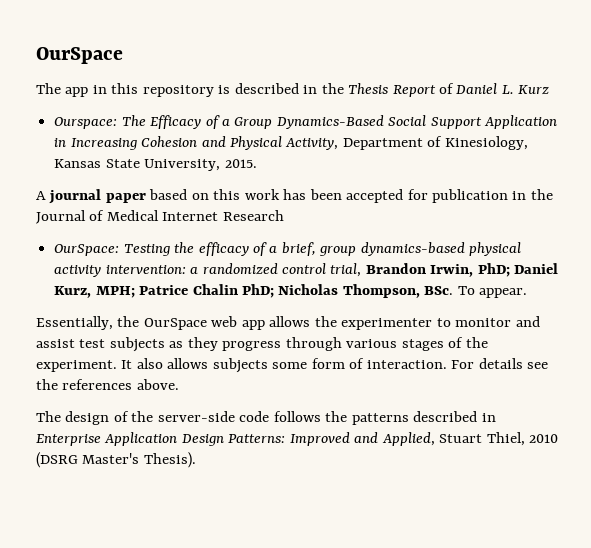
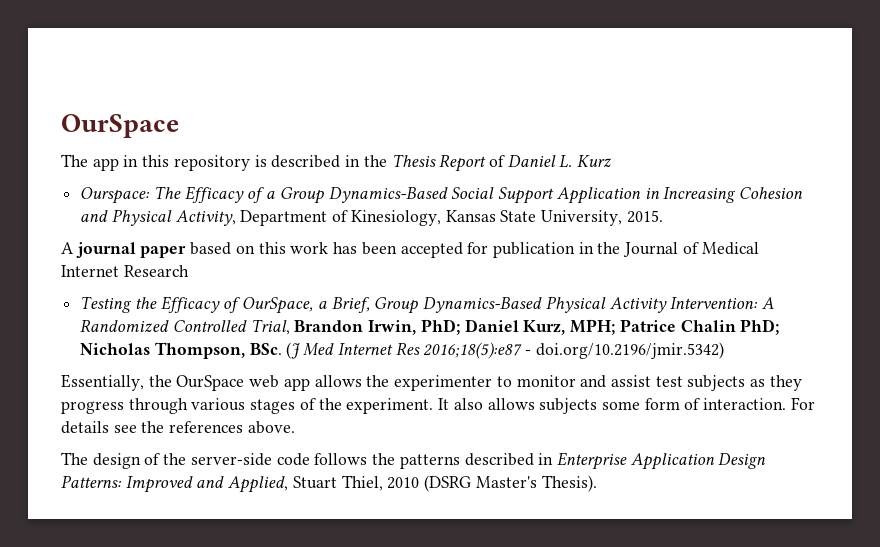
- OurSpace: Testing the efficacy of a brief, group dynamics-based physical activity intervention: a randomized control trial, Brandon Irwin, PhD; Daniel Kurz, MPH; Patrice Chalin PhD; Nicholas Thompson, BSc. To appear.
+ Testing the Efficacy of OurSpace, a Brief, Group Dynamics-Based Physical Activity Intervention: A Randomized Controlled Trial, Brandon Irwin, PhD; Daniel Kurz, MPH; Patrice Chalin PhD; Nicholas Thompson, BSc. (J Med Internet Res 2016;18(5):e87 - doi.org/10.2196/jmir.5342)

